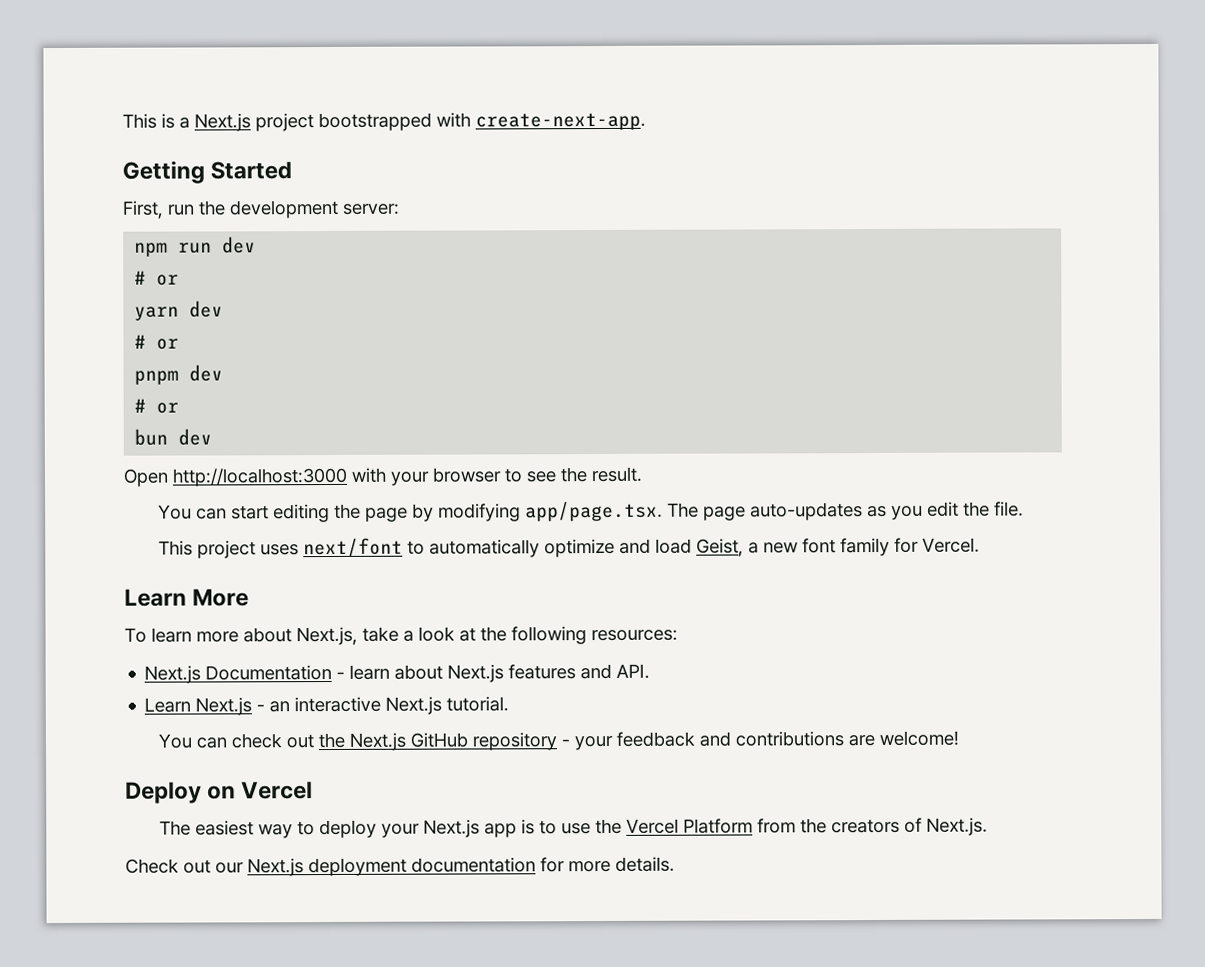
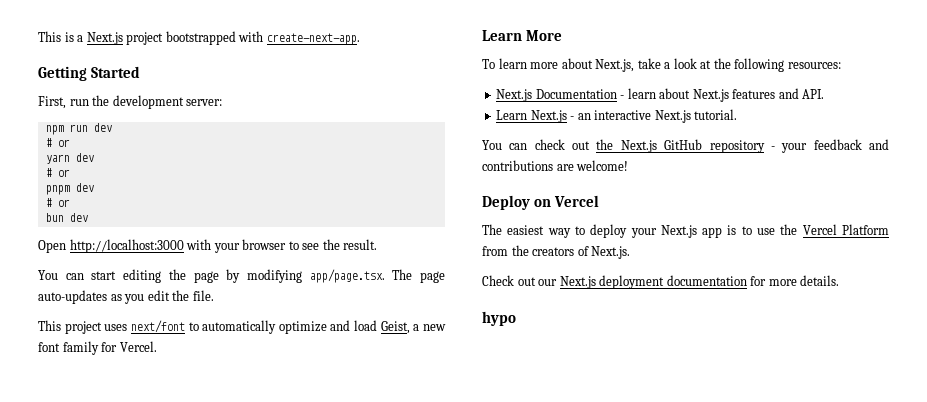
+ hypo

